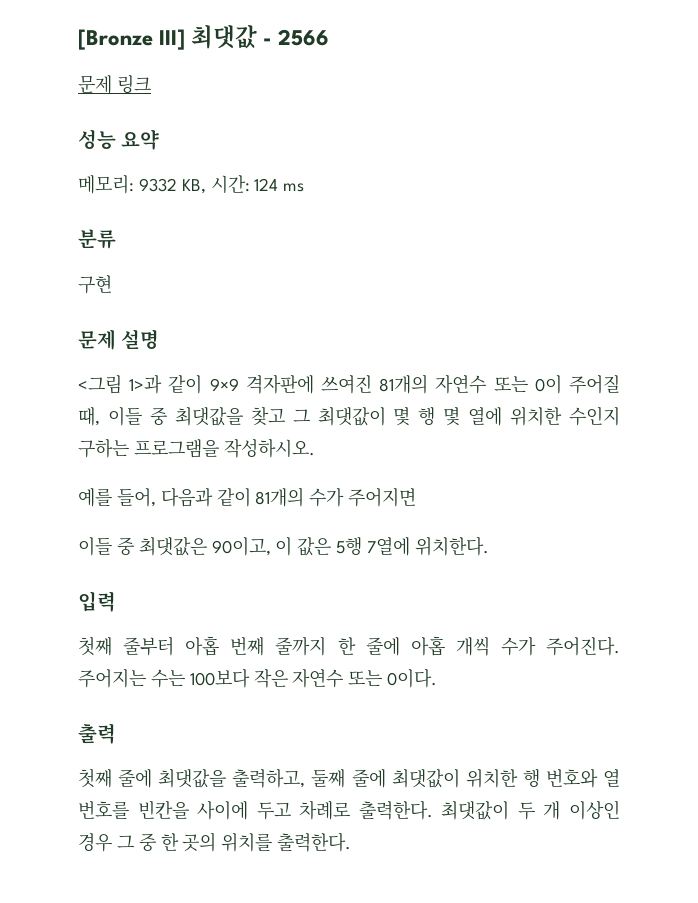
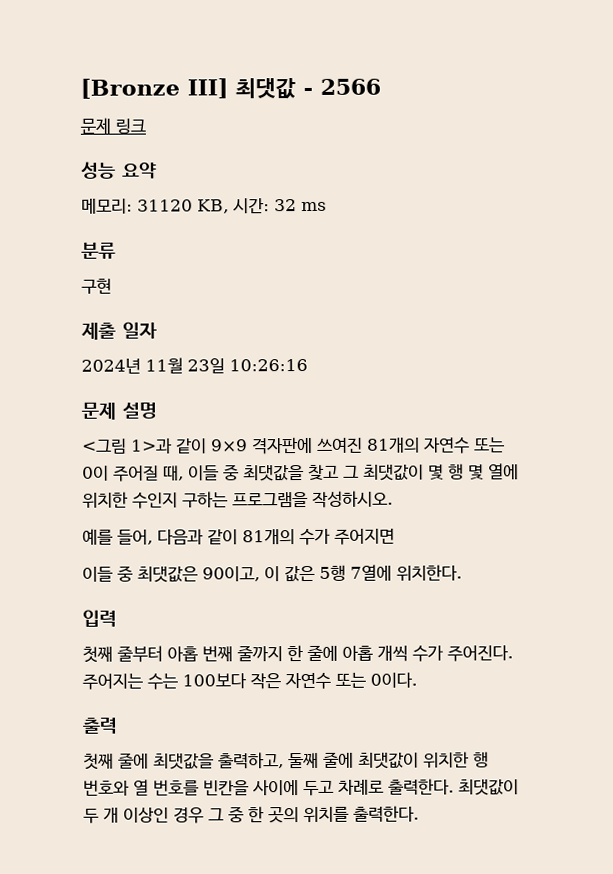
- 메모리: 9332 KB, 시간: 124 ms
+ 메모리: 31120 KB, 시간: 32 ms
+ 제출 일자
+ 2024년 11월 23일 10:26:16

